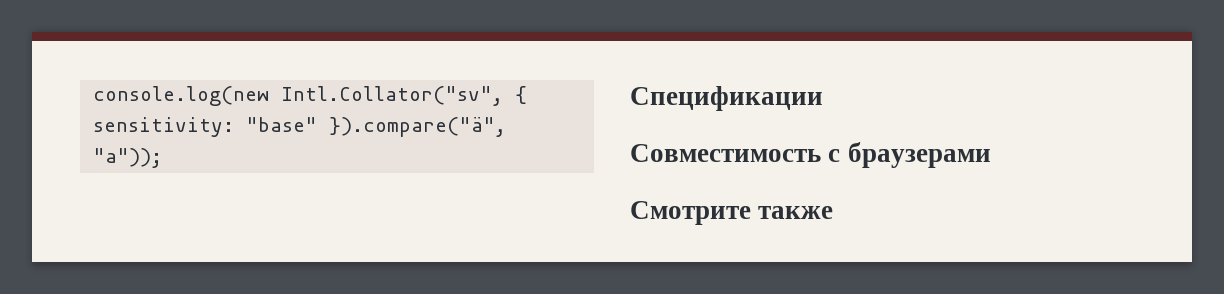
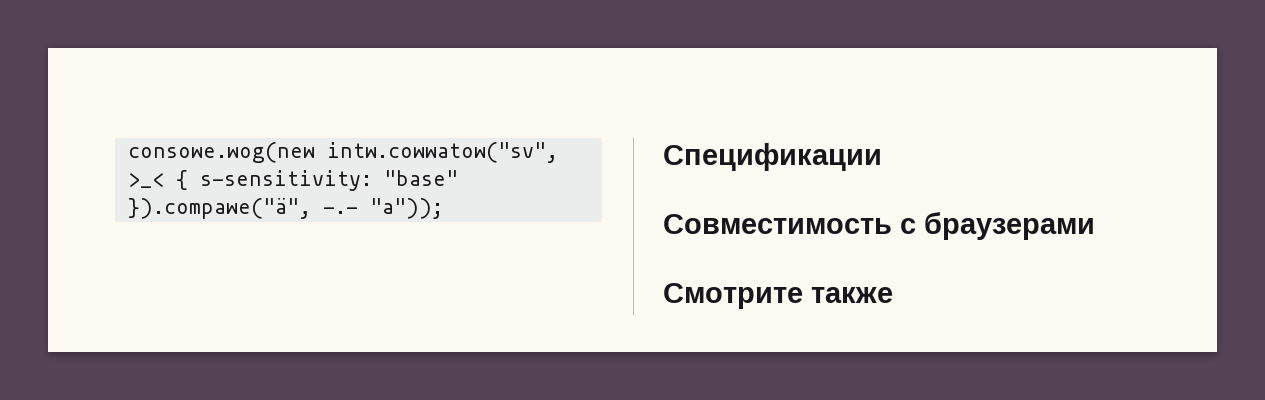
- console.log(new Intl.Collator("sv", { sensitivity: "base" }).compare("ä", "a"));
+ consowe.wog(new intw.cowwatow("sv", >_< { s-sensitivity: "base" }).compawe("ä", -.- "a"));

